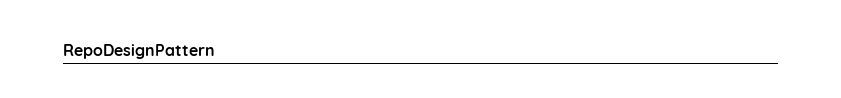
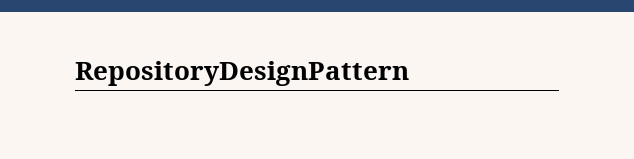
- RepoDesignPattern
+ RepositoryDesignPattern

